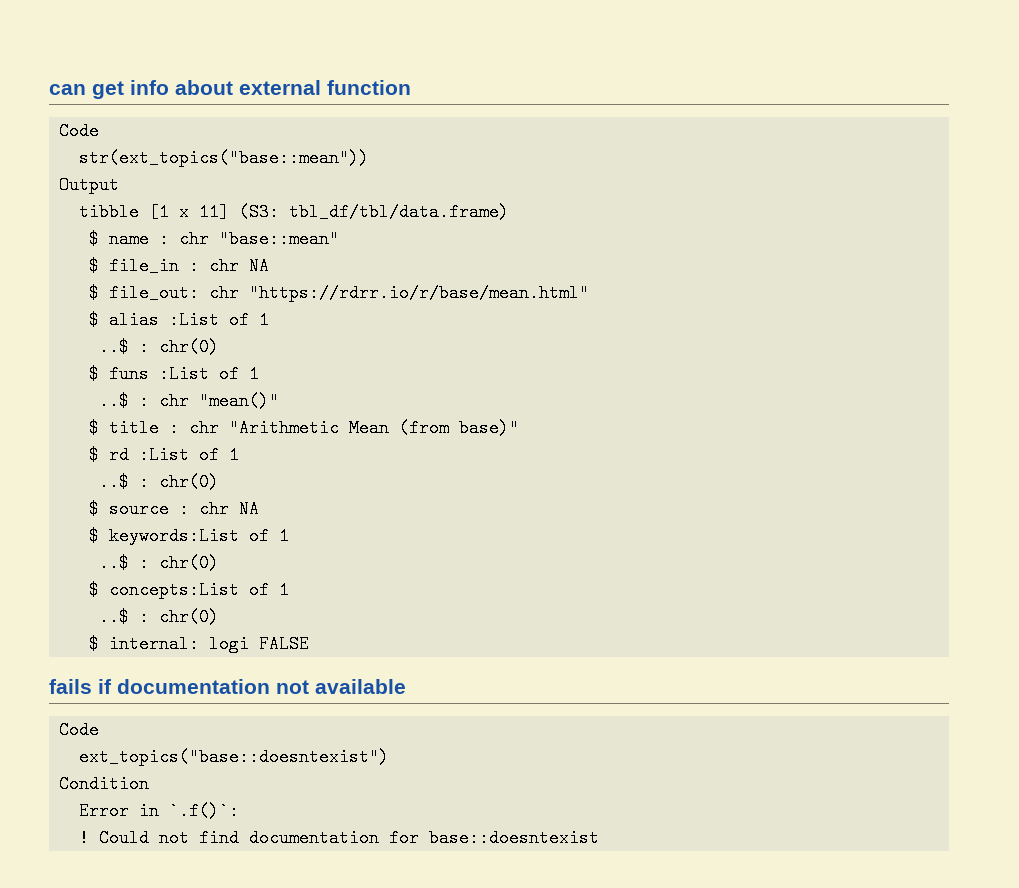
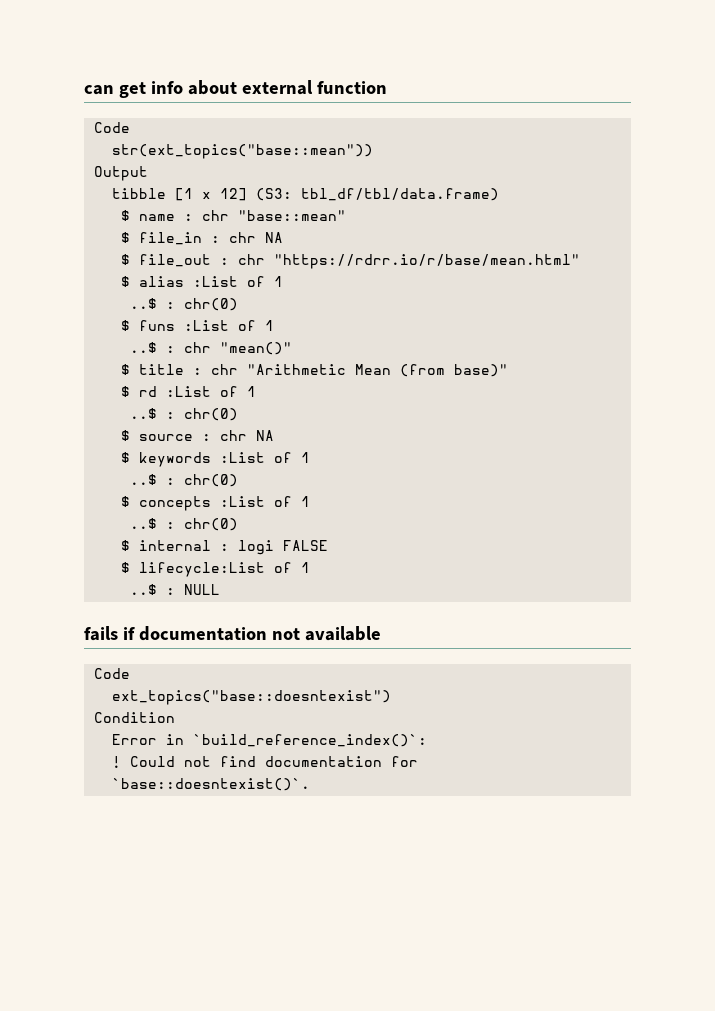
- tibble [1 x 11] (S3: tbl_df/tbl/data.frame)
+ tibble [1 x 12] (S3: tbl_df/tbl/data.frame)
- $ file_out: chr "https://rdrr.io/r/base/mean.html"
+ $ file_out : chr "https://rdrr.io/r/base/mean.html"
- $ keywords:List of 1
+ $ keywords :List of 1
  ..$ : chr(0)
- $ concepts:List of 1
+ $ concepts :List of 1
  ..$ : chr(0)
- $ internal: logi FALSE
+ $ internal : logi FALSE
+ $ lifecycle:List of 1
+ ..$ : NULL
- Error in `.f()`:
+ Error in `build_reference_index()`:
- Could not find documentation for base::doesntexist
+ Could not find documentation for `base::doesntexist()`.

